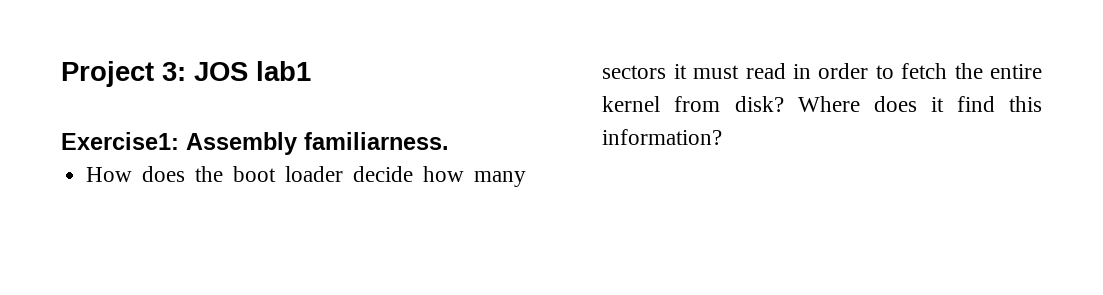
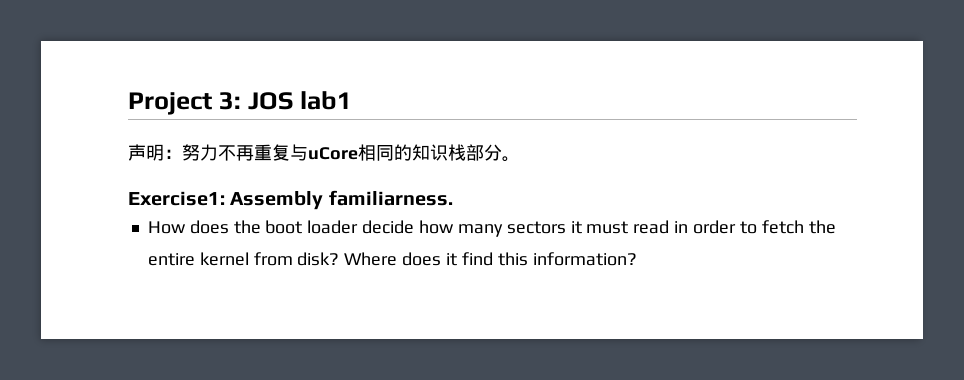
+ 声明：努力不再重复与uCore相同的知识栈部分。

